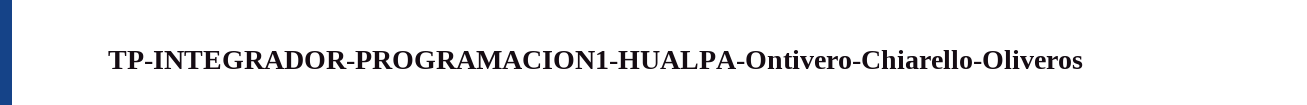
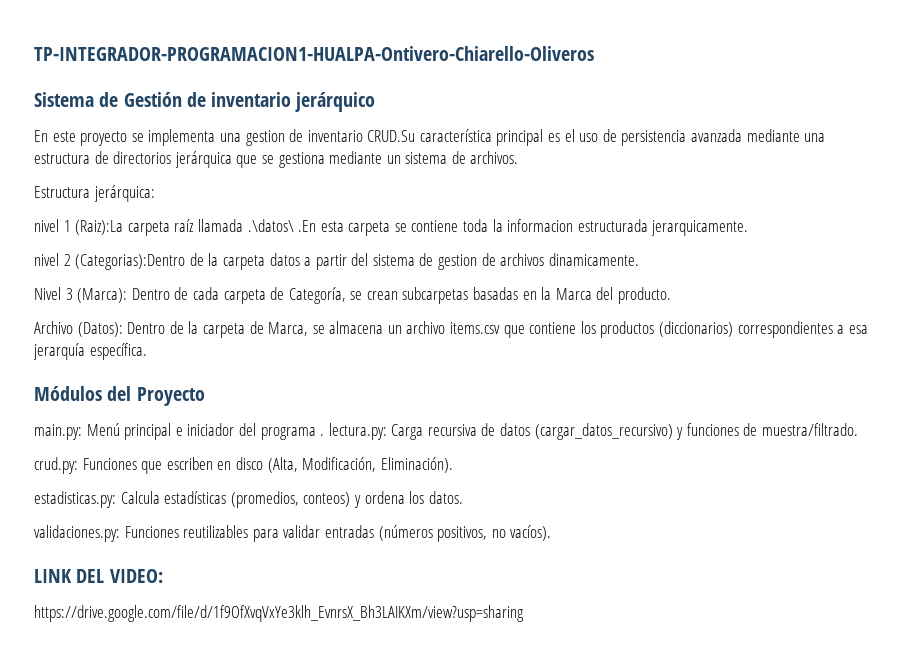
+ Sistema de Gestión de inventario jerárquico
+ En este proyecto se implementa una gestion de inventario CRUD.Su característica principal es el uso de persistencia avanzada mediante una estructura de directorios jerárquica que se gestiona mediante un sistema de archivos.
+ Estructura jerárquica:
+ nivel 1 (Raiz):La carpeta raíz llamada .\datos\ .En esta carpeta se contiene toda la informacion estructurada jerarquicamente.
+ nivel 2 (Categorias):Dentro de la carpeta datos a partir del sistema de gestion de archivos dinamicamente.
+ Nivel 3 (Marca): Dentro de cada carpeta de Categoría, se crean subcarpetas basadas en la Marca del producto.
+ Archivo (Datos): Dentro de la carpeta de Marca, se almacena un archivo items.csv que contiene los productos (diccionarios) correspondientes a esa jerarquía específica.
+ Módulos del Proyecto
+ main.py: Menú principal e iniciador del programa . lectura.py: Carga recursiva de datos (cargar_datos_recursivo) y funciones de muestra/filtrado.
+ crud.py: Funciones que escriben en disco (Alta, Modificación, Eliminación).
+ estadisticas.py: Calcula estadísticas (promedios, conteos) y ordena los datos.
+ validaciones.py: Funciones reutilizables para validar entradas (números positivos, no vacíos).
+ LINK DEL VIDEO:
+ https://drive.google.com/file/d/1f9OfXvqVxYe3klh_EvnrsX_Bh3LAIKXm/view?usp=sharing

